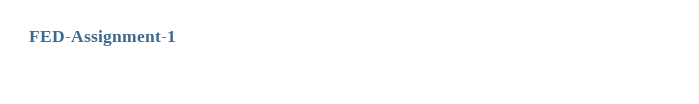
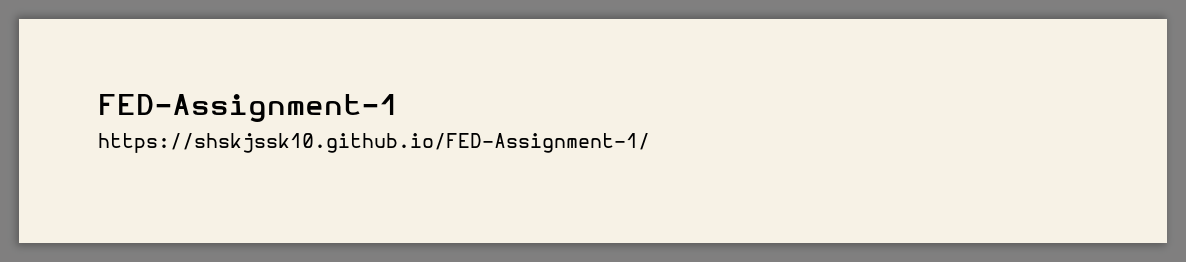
+ https://shskjssk10.github.io/FED-Assignment-1/

